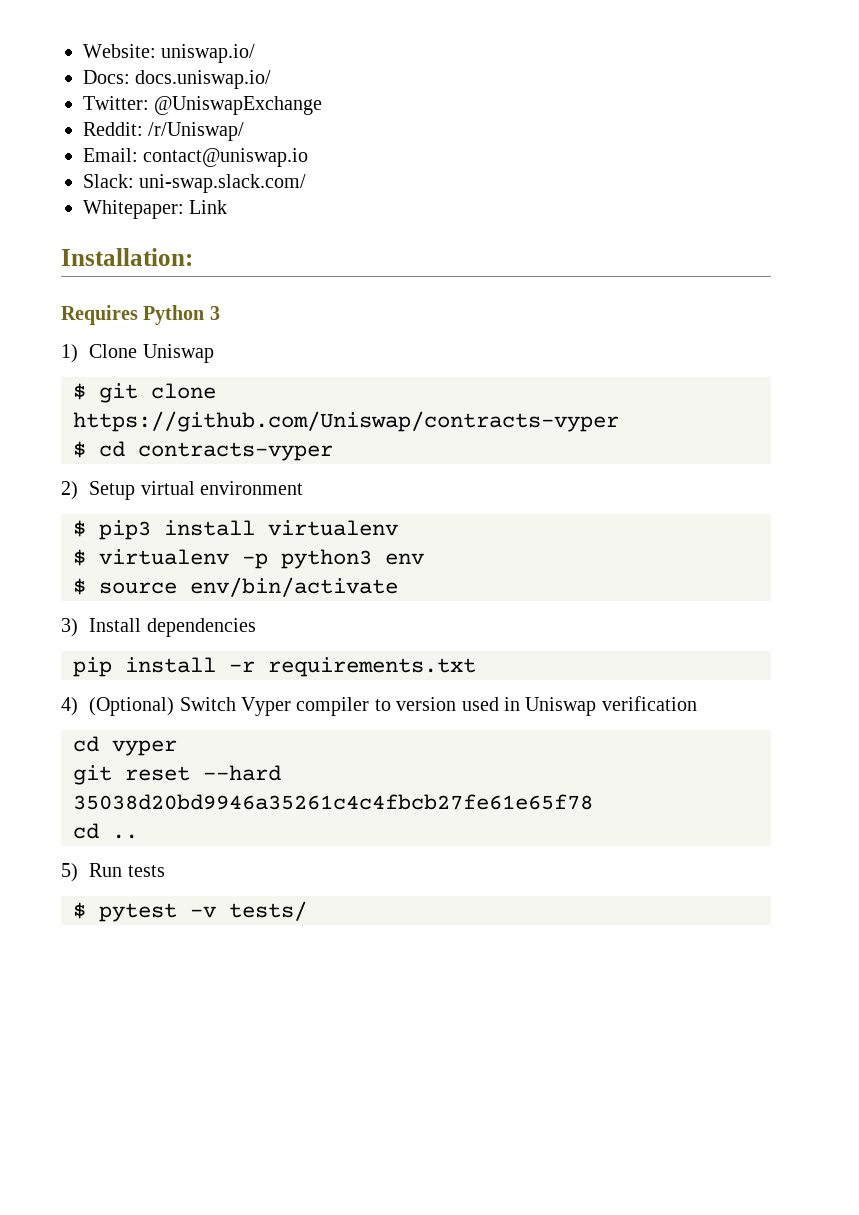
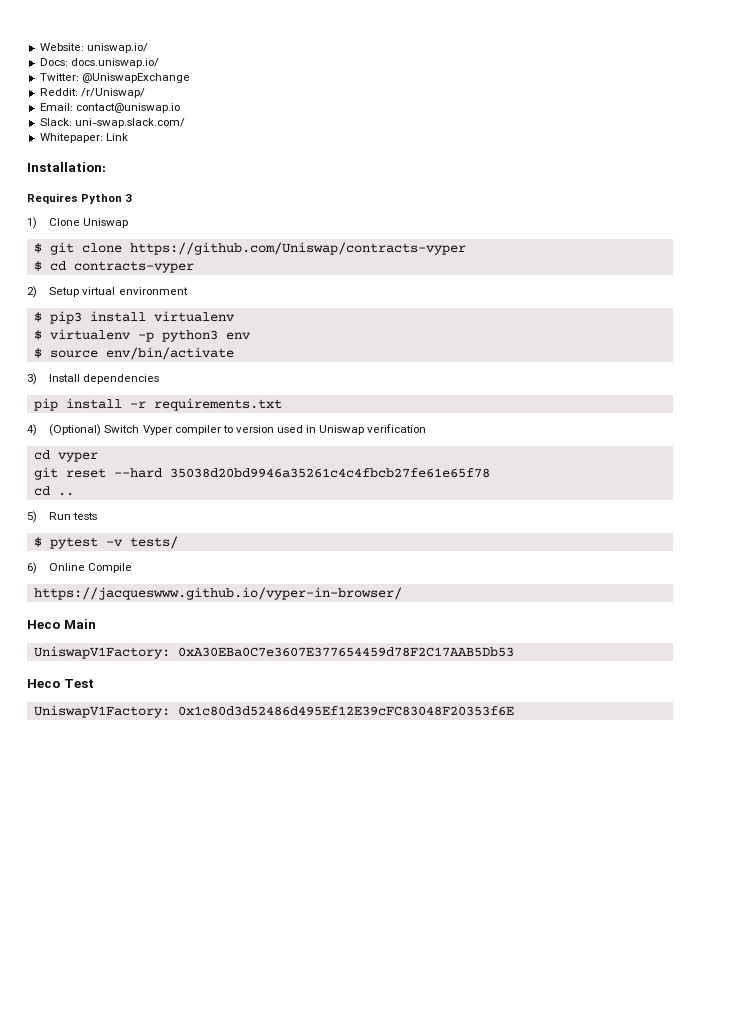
+ 6) Online Compile
+ https://jacqueswww.github.io/vyper-in-browser/
+ Heco Main
+ UniswapV1Factory: 0xA30EBa0C7e3607E377654459d78F2C17AAB5Db53
+ Heco Test
+ UniswapV1Factory: 0x1c80d3d52486d495Ef12E39cFC83048F20353f6E

